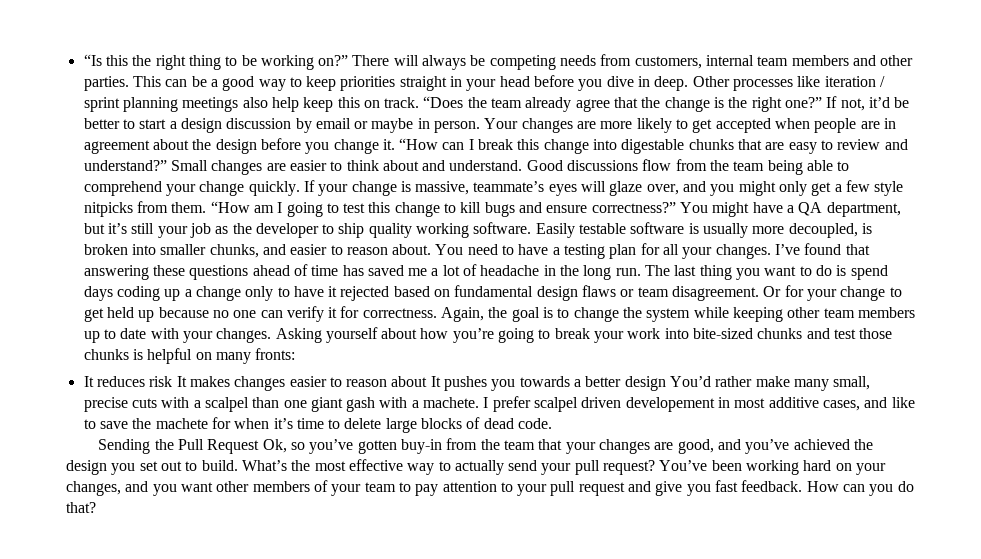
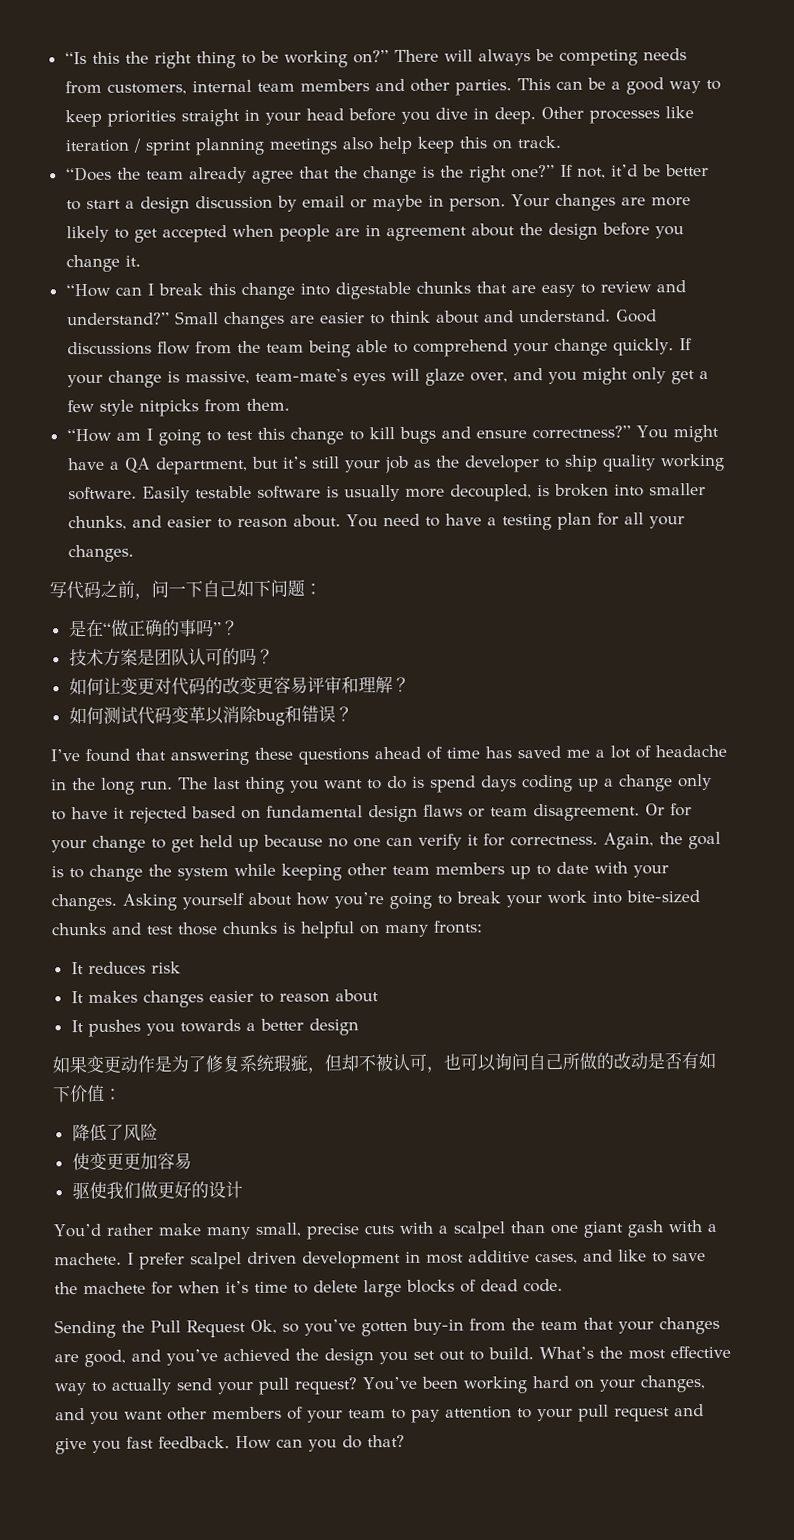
- Other processes like iteration / sprint planning meetings also help keep this on track. “Does the team already agree that the change is the right one?”
+ Other processes like iteration / sprint planning meetings also help keep this on track.
+ “Does the team already agree that the change is the right one?”
- Your changes are more likely to get accepted when people are in agreement about the design before you change it. “How can I break this change into digestable chunks that are easy to review and understand?”
+ Your changes are more likely to get accepted when people are in agreement about the design before you change it.
+ “How can I break this change into digestable chunks that are easy to review and understand?”
- If your change is massive, teammate’s eyes will glaze over, and you might only get a few style nitpicks from them. “How am I going to test this change to kill bugs and ensure correctness?”
+ If your change is massive, team-mate's eyes will glaze over, and you might only get a few style nitpicks from them.
+ “How am I going to test this change to kill bugs and ensure correctness?”
- You need to have a testing plan for all your changes. I’ve found that answering these questions ahead of time has saved me a lot of headache in the long run.
+ You need to have a testing plan for all your changes.
+ 写代码之前，问一下自己如下问题：
+ 是在“做正确的事吗”？
+ 技术方案是团队认可的吗？
+ 如何让变更对代码的改变更容易评审和理解？
+ 如何测试代码变革以消除bug和错误？
+ I’ve found that answering these questions ahead of time has saved me a lot of headache in the long run.
- It reduces risk It makes changes easier to reason about It pushes you towards a better design You’d rather make many small, precise cuts with a scalpel than one giant gash with a machete.
+ It reduces risk
+ It makes changes easier to reason about
+ It pushes you towards a better design
+ 如果变更动作是为了修复系统瑕疵，但却不被认可，也可以询问自己所做的改动是否有如下价值：
+ 降低了风险
+ 使变更更加容易
+ 驱使我们做更好的设计
+ You’d rather make many small, precise cuts with a scalpel than one giant gash with a machete.
- I prefer scalpel driven developement in most additive cases, and like to save the machete for when it’s time to delete large blocks of dead code.
+ I prefer scalpel driven development in most additive cases, and like to save the machete for when it’s time to delete large blocks of dead code.

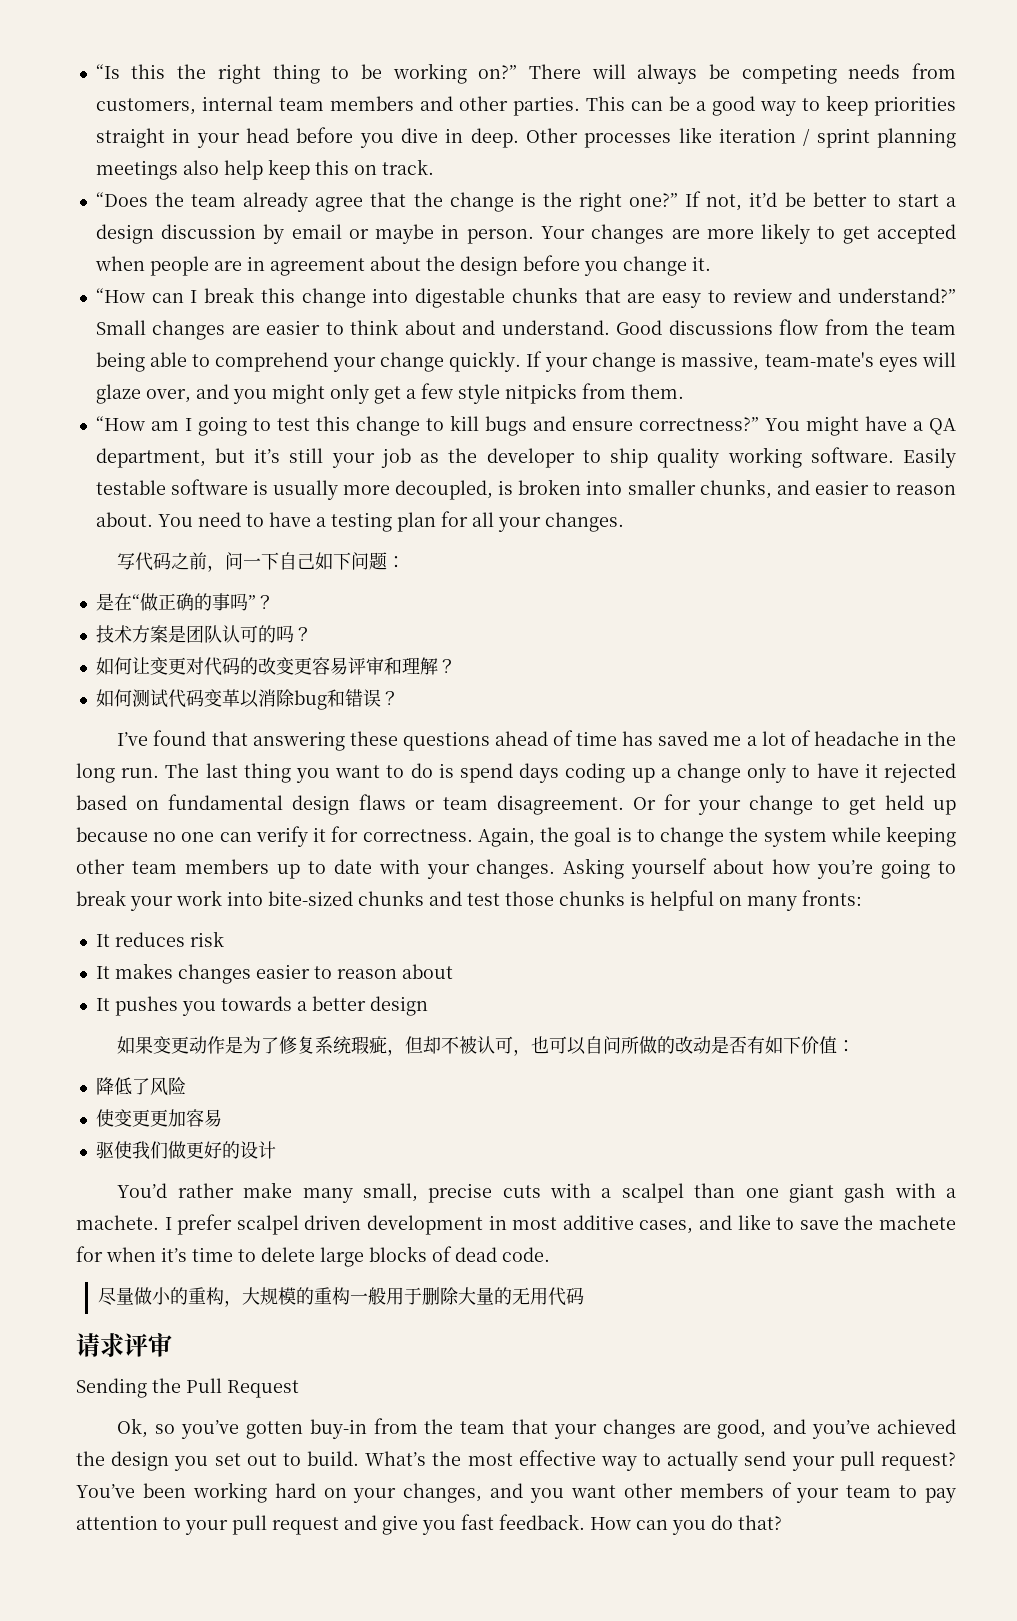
- 如果变更动作是为了修复系统瑕疵，但却不被认可，也可以询问自己所做的改动是否有如下价值：
+ 如果变更动作是为了修复系统瑕疵，但却不被认可，也可以自问所做的改动是否有如下价值：
+ 尽量做小的重构，大规模的重构一般用于删除大量的无用代码
+ 请求评审
- Sending the Pull Request Ok, so you’ve gotten buy-in from the team that your changes are good, and you’ve achieved the design you set out to build.
+ Sending the Pull Request
+ Ok, so you’ve gotten buy-in from the team that your changes are good, and you’ve achieved the design you set out to build.

